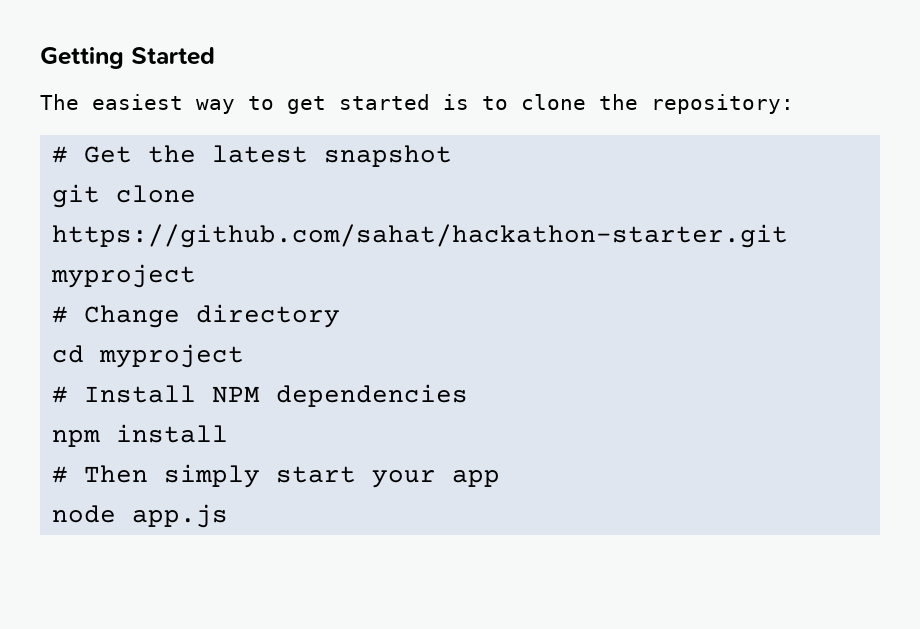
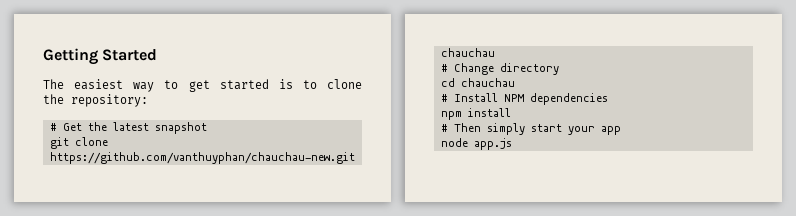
- git clone https://github.com/sahat/hackathon-starter.git myproject
+ git clone https://github.com/vanthuyphan/chauchau-new.git chauchau
- cd myproject
+ cd chauchau

